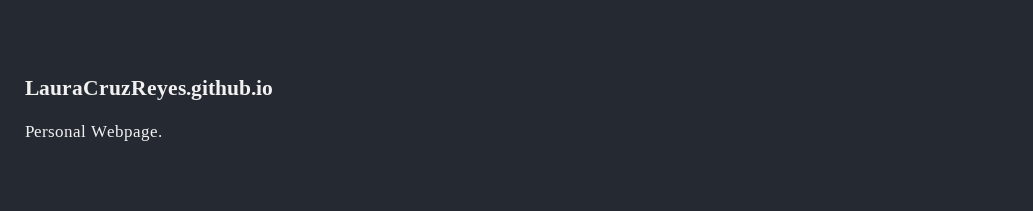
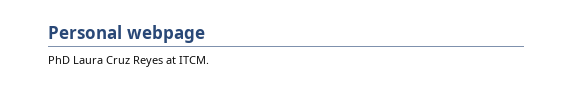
- LauraCruzReyes.github.io
- Personal Webpage.
+ Personal webpage
+ PhD Laura Cruz Reyes at ITCM.

